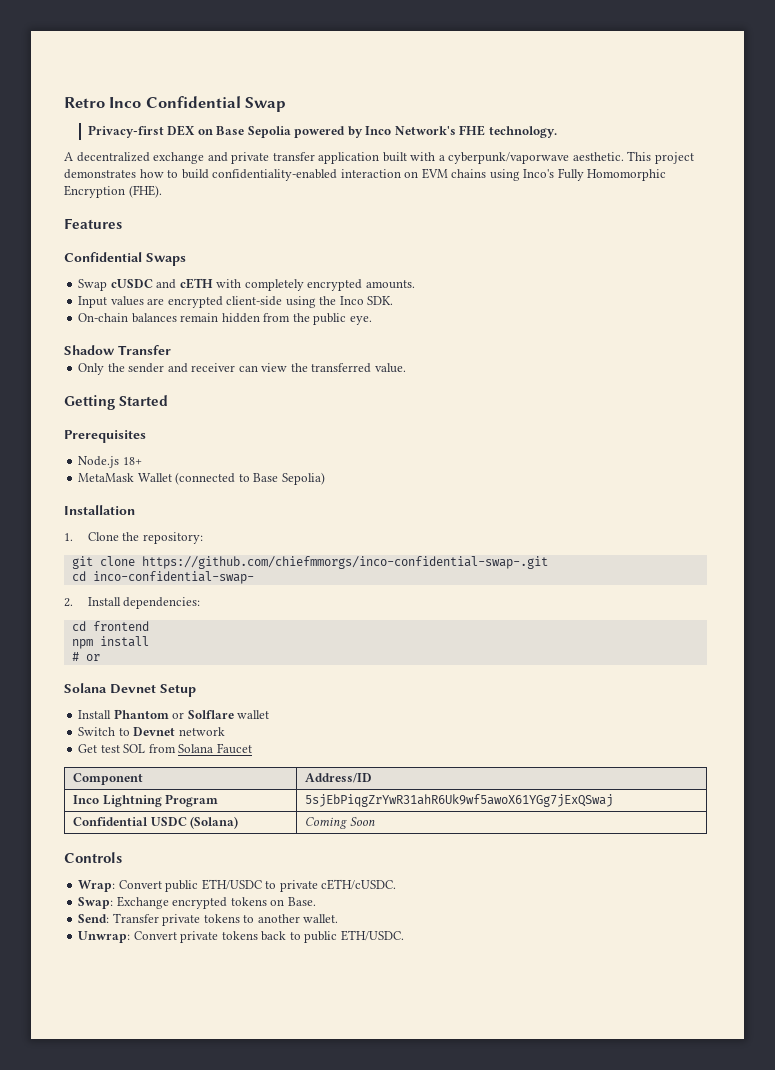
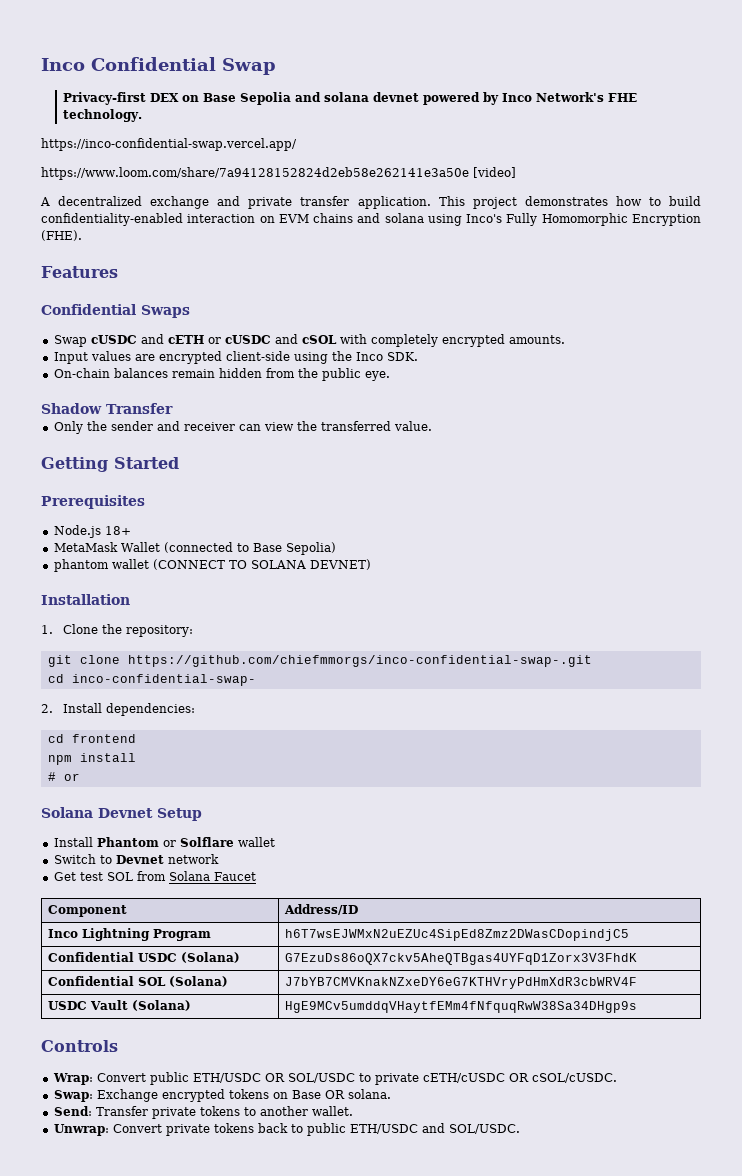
- Retro Inco Confidential Swap
+ Inco Confidential Swap
- Privacy-first DEX on Base Sepolia powered by Inco Network's FHE technology.
+ Privacy-first DEX on Base Sepolia and solana devnet powered by Inco Network's FHE technology.
+ https://inco-confidential-swap.vercel.app/
+ https://www.loom.com/share/7a94128152824d2eb58e262141e3a50e [video]
- A decentralized exchange and private transfer application built with a cyberpunk/vaporwave aesthetic.
+ A decentralized exchange and private transfer application.
- This project demonstrates how to build confidentiality-enabled interaction on EVM chains using Inco's Fully Homomorphic Encryption (FHE).
+ This project demonstrates how to build confidentiality-enabled interaction on EVM chains and solana using Inco's Fully Homomorphic Encryption (FHE).
- Swap cUSDC and cETH with completely encrypted amounts.
+ Swap cUSDC and cETH or cUSDC and cSOL with completely encrypted amounts.
+ phantom wallet (CONNECT TO SOLANA DEVNET)
- Inco Lightning Program | 5sjEbPiqgZrYwR31ahR6Uk9wf5awoX61YGg7jExQSwaj
+ Inco Lightning Program | h6T7wsEJWMxN2uEZUc4SipEd8Zmz2DWasCDopindjC5
- Confidential USDC (Solana) | Coming Soon
+ Confidential USDC (Solana) | G7EzuDs86oQX7ckv5AheQTBgas4UYFqD1Zorx3V3FhdK
+ Confidential SOL (Solana) | J7bYB7CMVKnakNZxeDY6eG7KTHVryPdHmXdR3cbWRV4F
+ USDC Vault (Solana) | HgE9MCv5umddqVHaytfEMm4fNfquqRwW38Sa34DHgp9s
- Wrap: Convert public ETH/USDC to private cETH/cUSDC.
+ Wrap: Convert public ETH/USDC OR SOL/USDC to private cETH/cUSDC OR cSOL/cUSDC.
- Swap: Exchange encrypted tokens on Base.
+ Swap: Exchange encrypted tokens on Base OR solana.
- Unwrap: Convert private tokens back to public ETH/USDC.
+ Unwrap: Convert private tokens back to public ETH/USDC and SOL/USDC.

